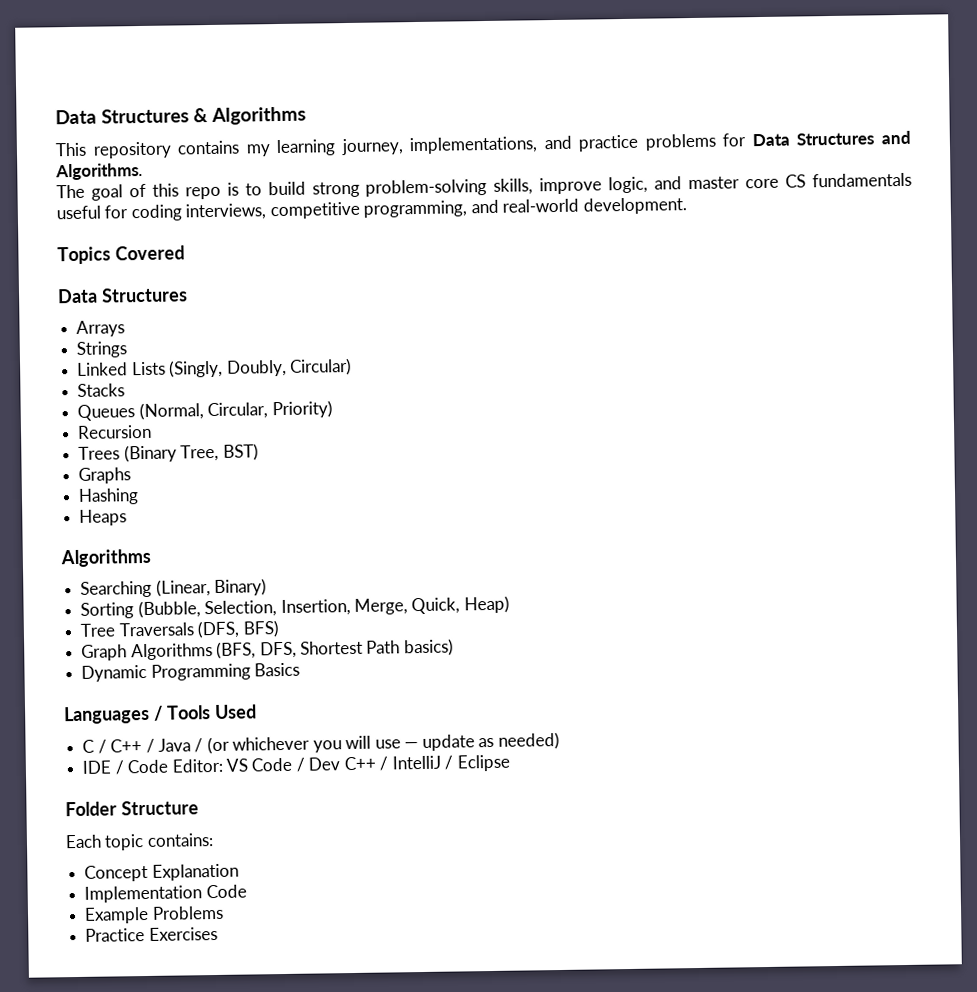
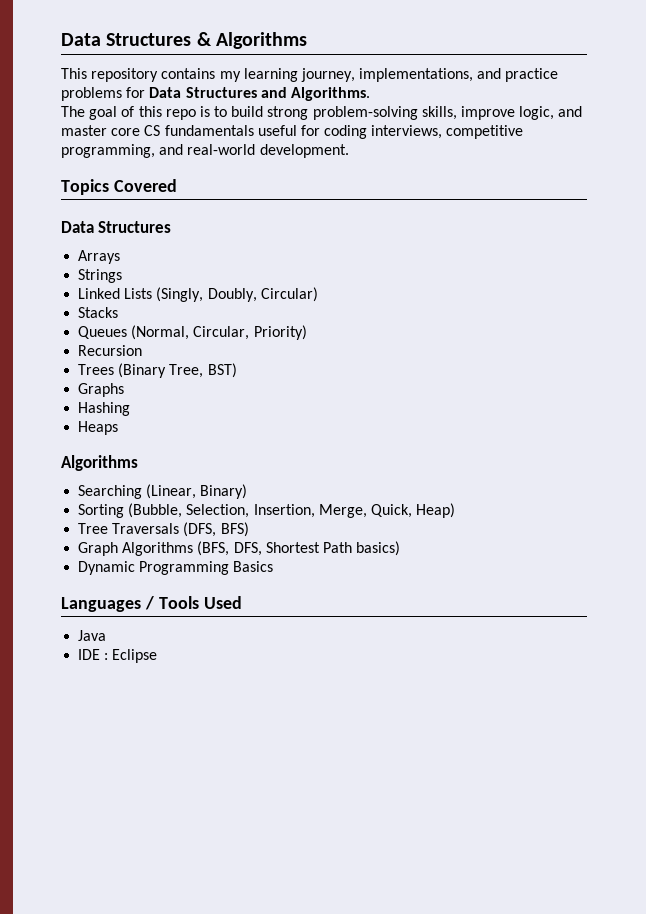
- C / C++ / Java / (or whichever you will use — update as needed)
- IDE / Code Editor: VS Code / Dev C++ / IntelliJ / Eclipse
- Folder Structure
- Each topic contains:
- Concept Explanation
- Implementation Code
- Example Problems
- Practice Exercises
+ Java
+ IDE : Eclipse

